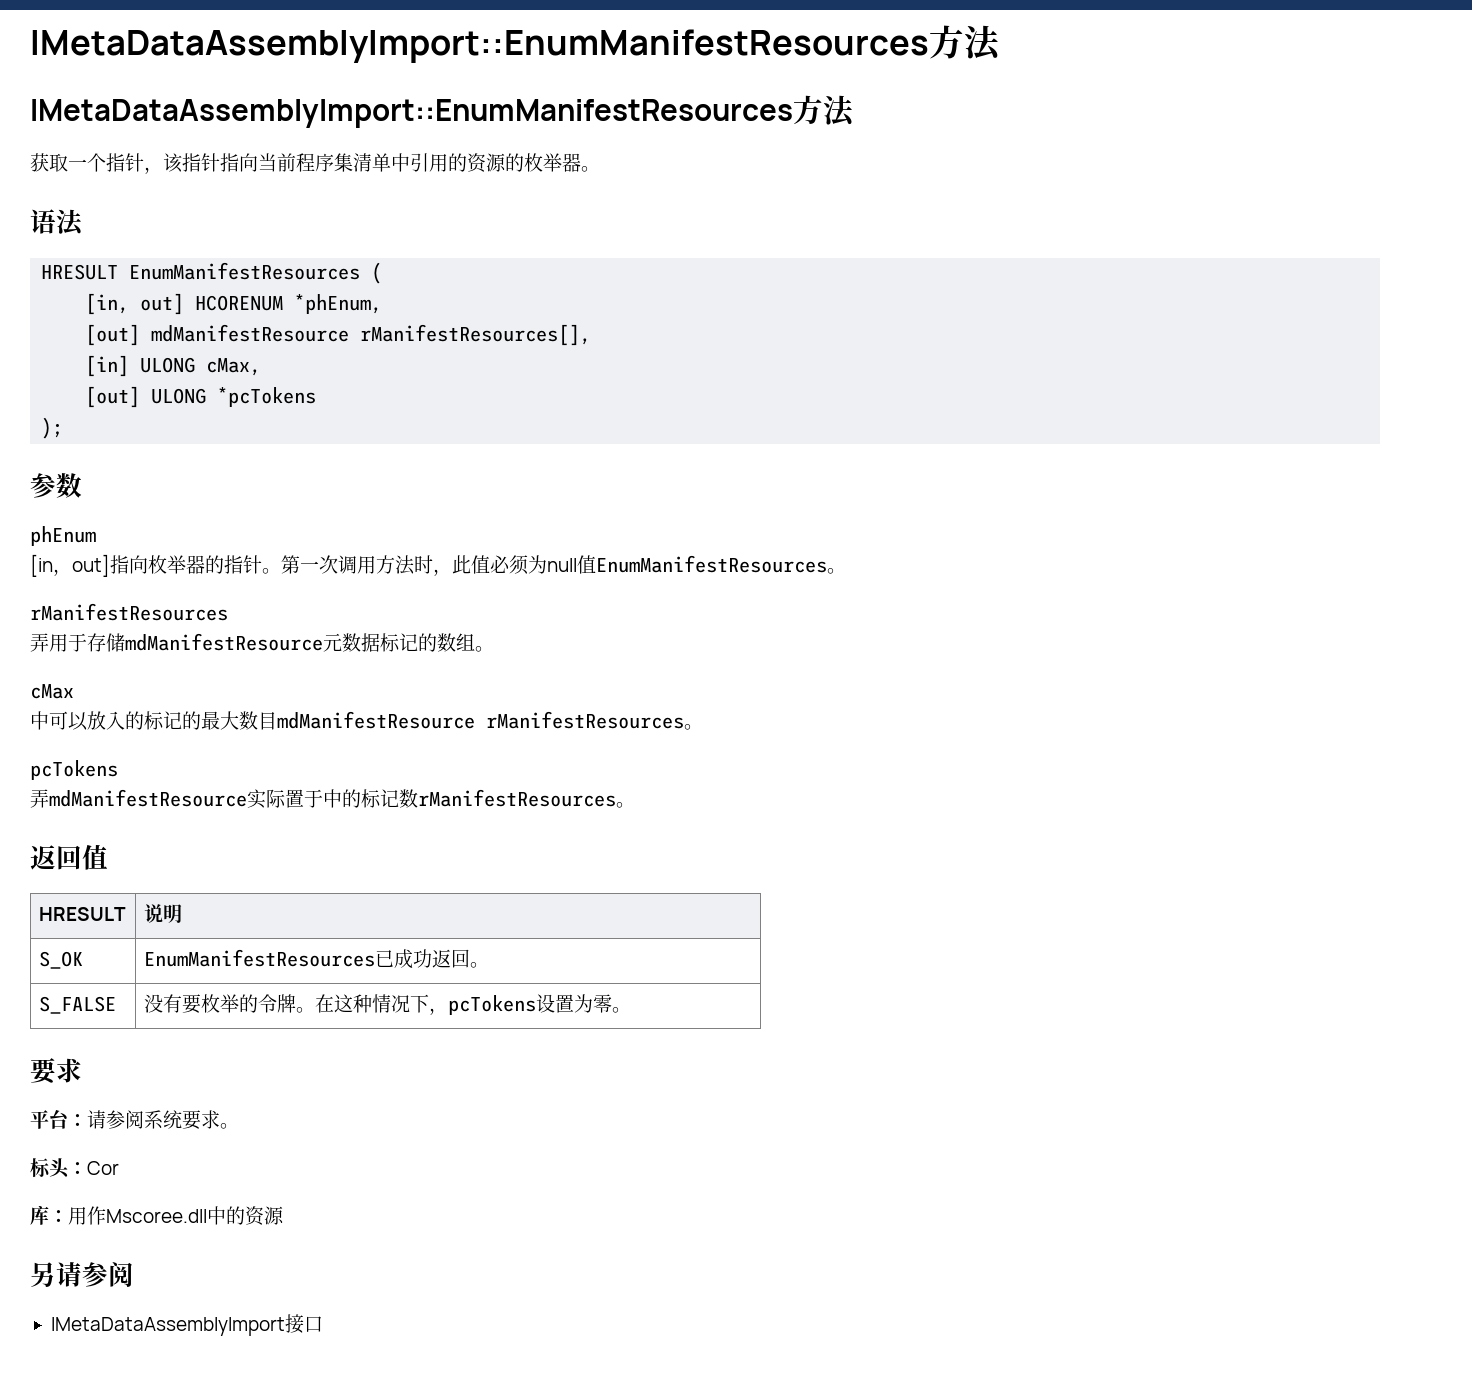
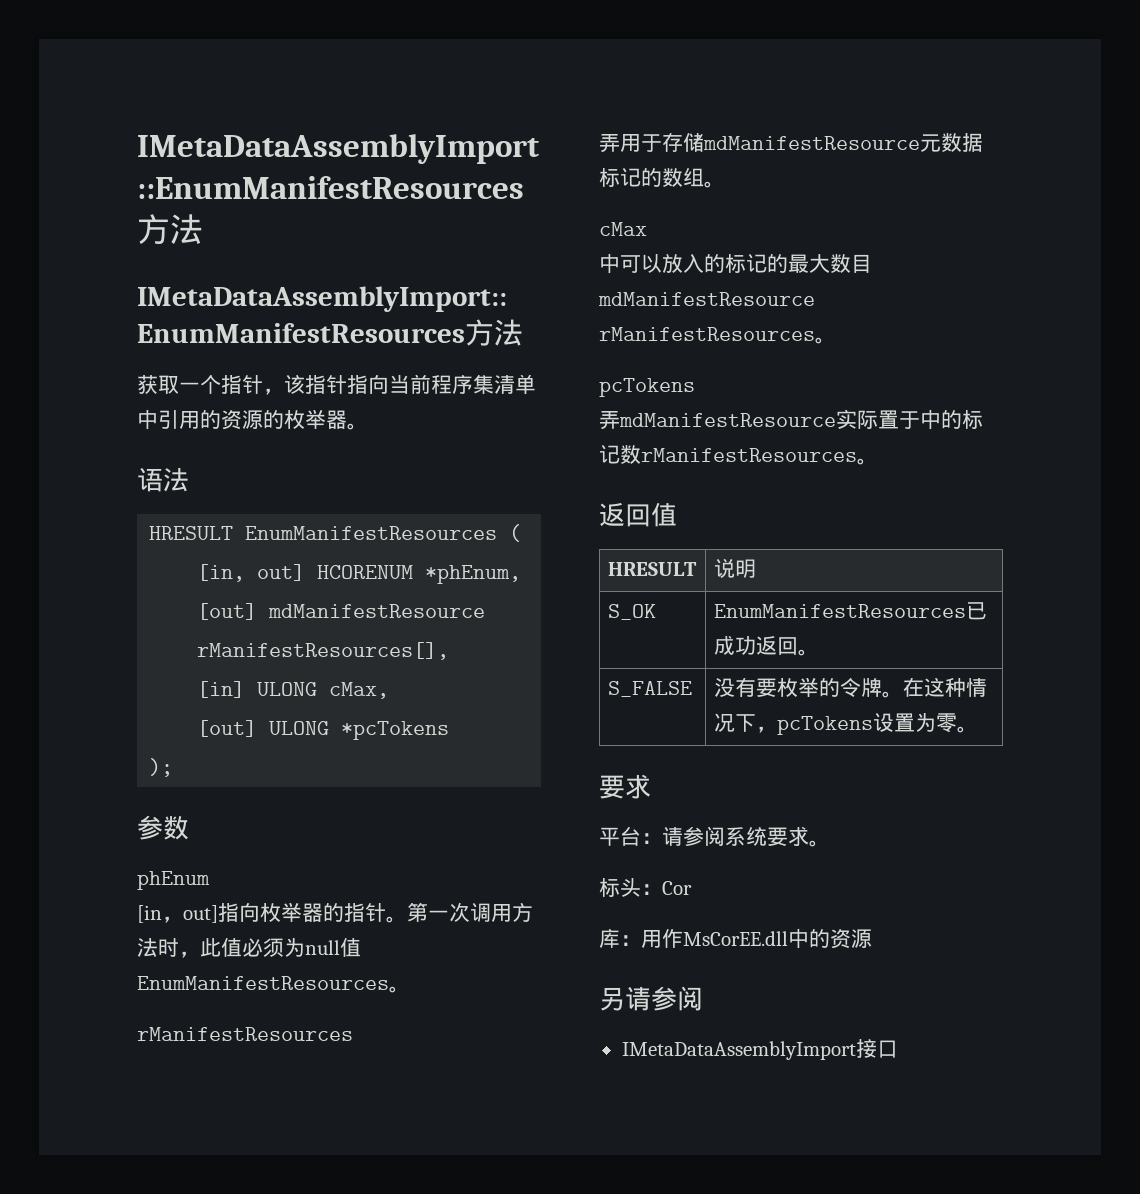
- 库：用作Mscoree.dll中的资源
+ 库：用作MsCorEE.dll中的资源

